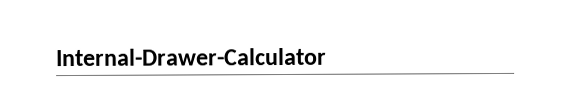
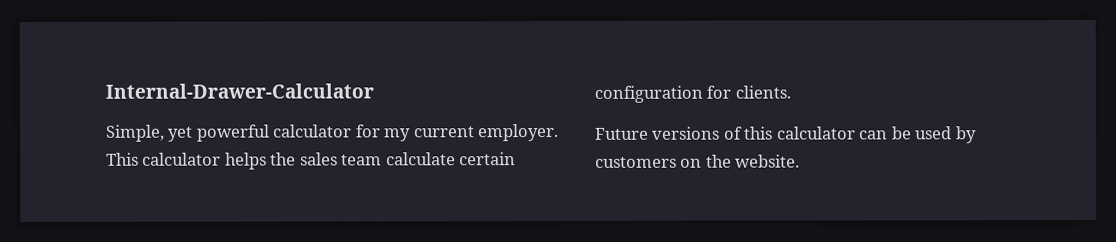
+ Simple, yet powerful calculator for my current employer. This calculator helps the sales team calculate certain configuration for clients.
+ Future versions of this calculator can be used by customers on the website.

